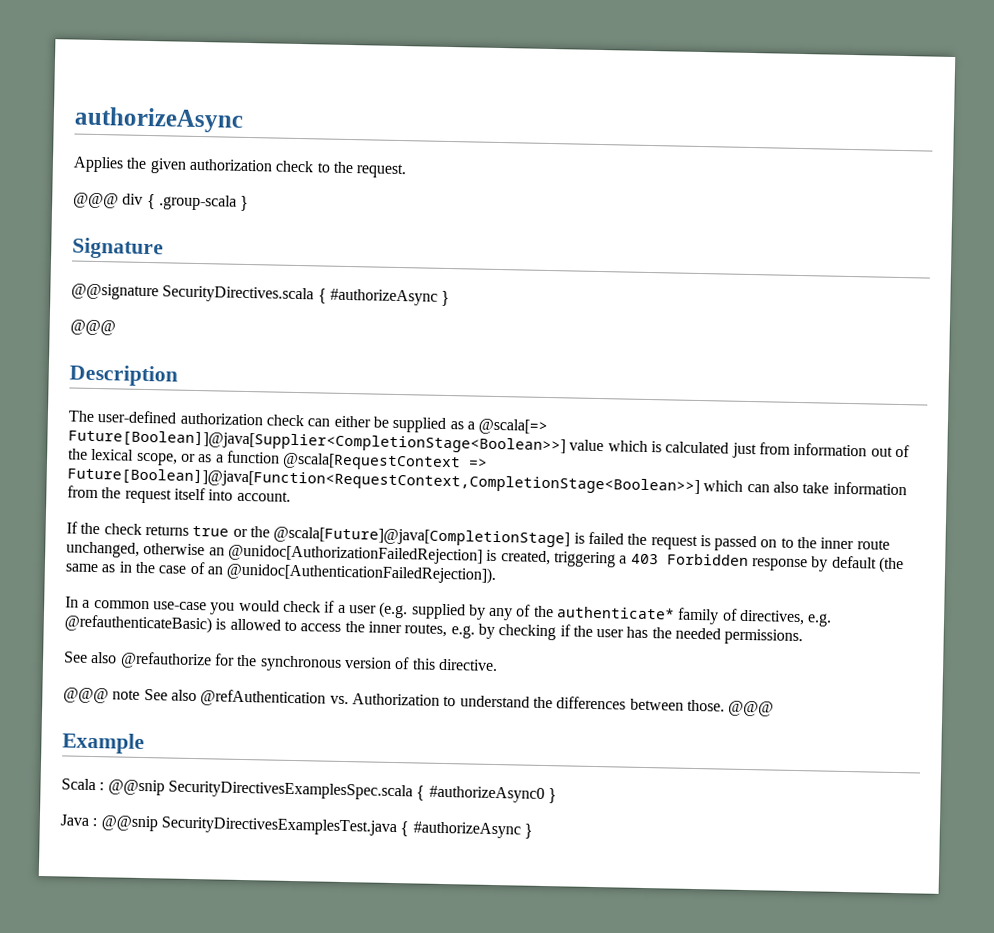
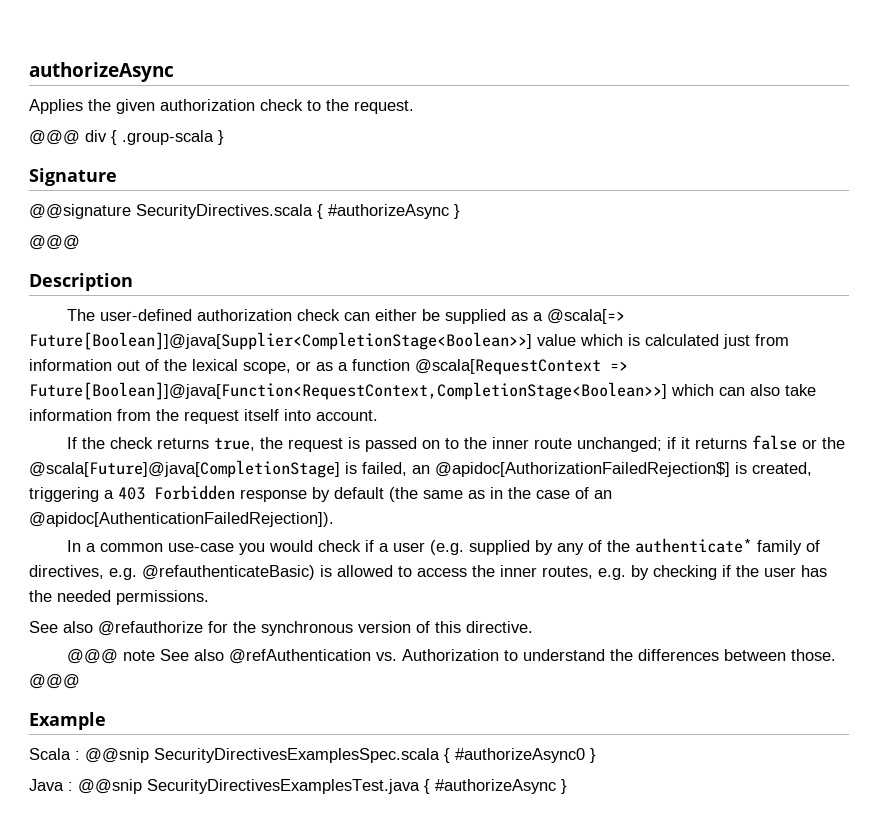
- If the check returns true or the @scala[Future]@java[CompletionStage] is failed the request is passed on to the inner route unchanged, otherwise an @unidoc[AuthorizationFailedRejection] is created, triggering a 403 Forbidden response by default (the same as in the case of an @unidoc[AuthenticationFailedRejection]).
+ If the check returns true, the request is passed on to the inner route unchanged; if it returns false or the @scala[Future]@java[CompletionStage] is failed, an @apidoc[AuthorizationFailedRejection$] is created, triggering a 403 Forbidden response by default (the same as in the case of an @apidoc[AuthenticationFailedRejection]).

